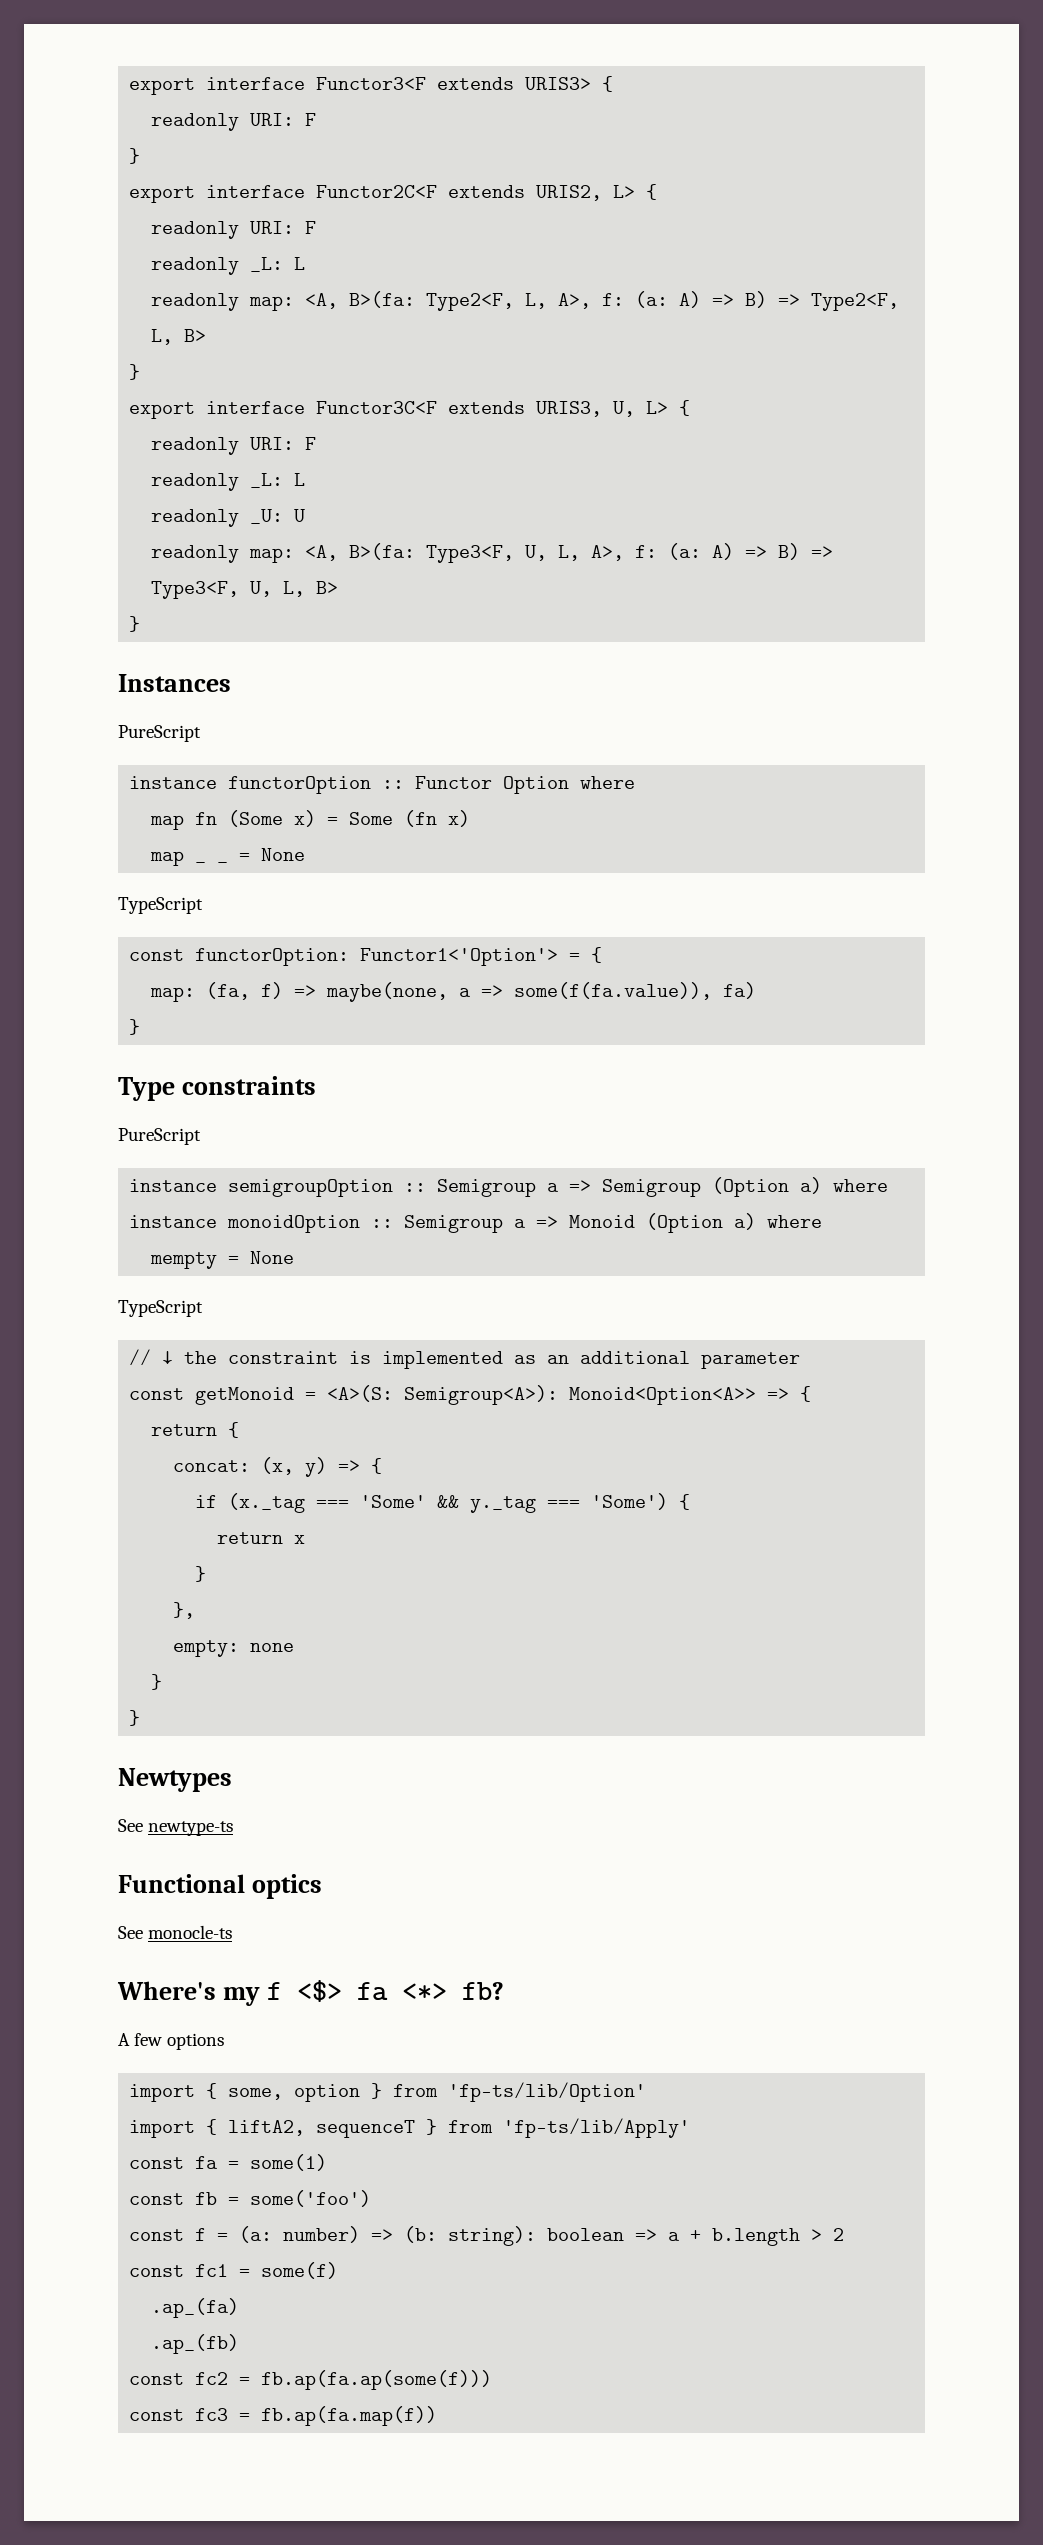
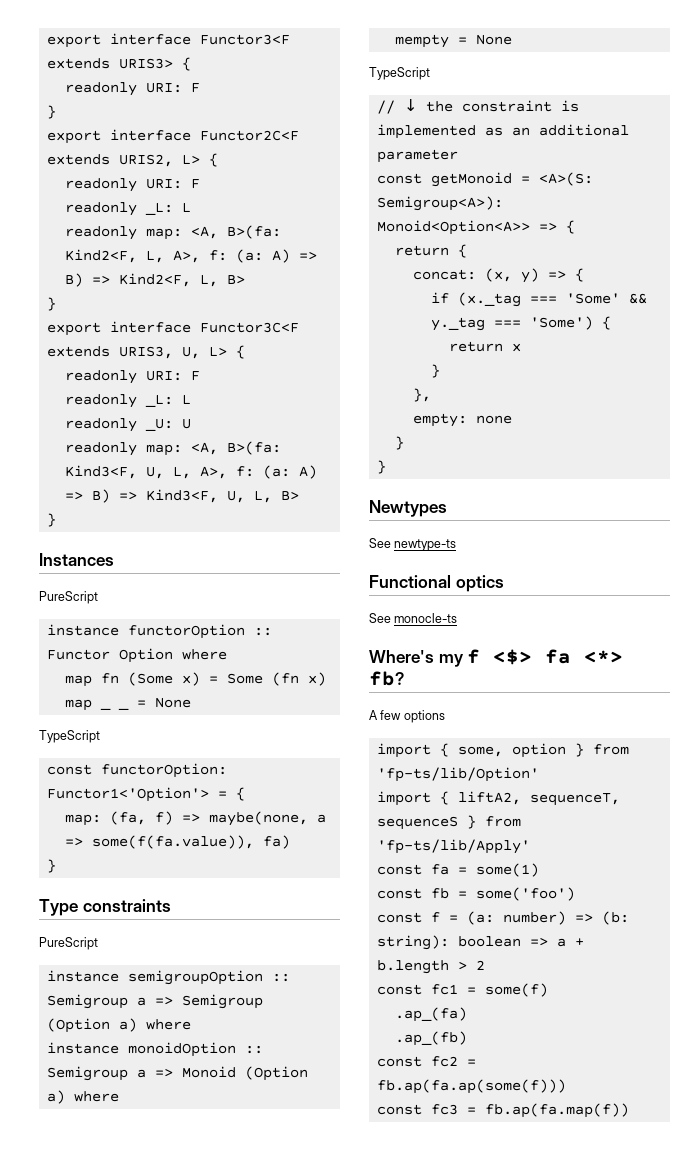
- readonly map: <A, B>(fa: Type2<F, L, A>, f: (a: A) => B) => Type2<F, L, B>
+ readonly map: <A, B>(fa: Kind2<F, L, A>, f: (a: A) => B) => Kind2<F, L, B>
- readonly map: <A, B>(fa: Type3<F, U, L, A>, f: (a: A) => B) => Type3<F, U, L, B>
+ readonly map: <A, B>(fa: Kind3<F, U, L, A>, f: (a: A) => B) => Kind3<F, U, L, B>
- import { liftA2, sequenceT } from 'fp-ts/lib/Apply'
+ import { liftA2, sequenceT, sequenceS } from 'fp-ts/lib/Apply'

